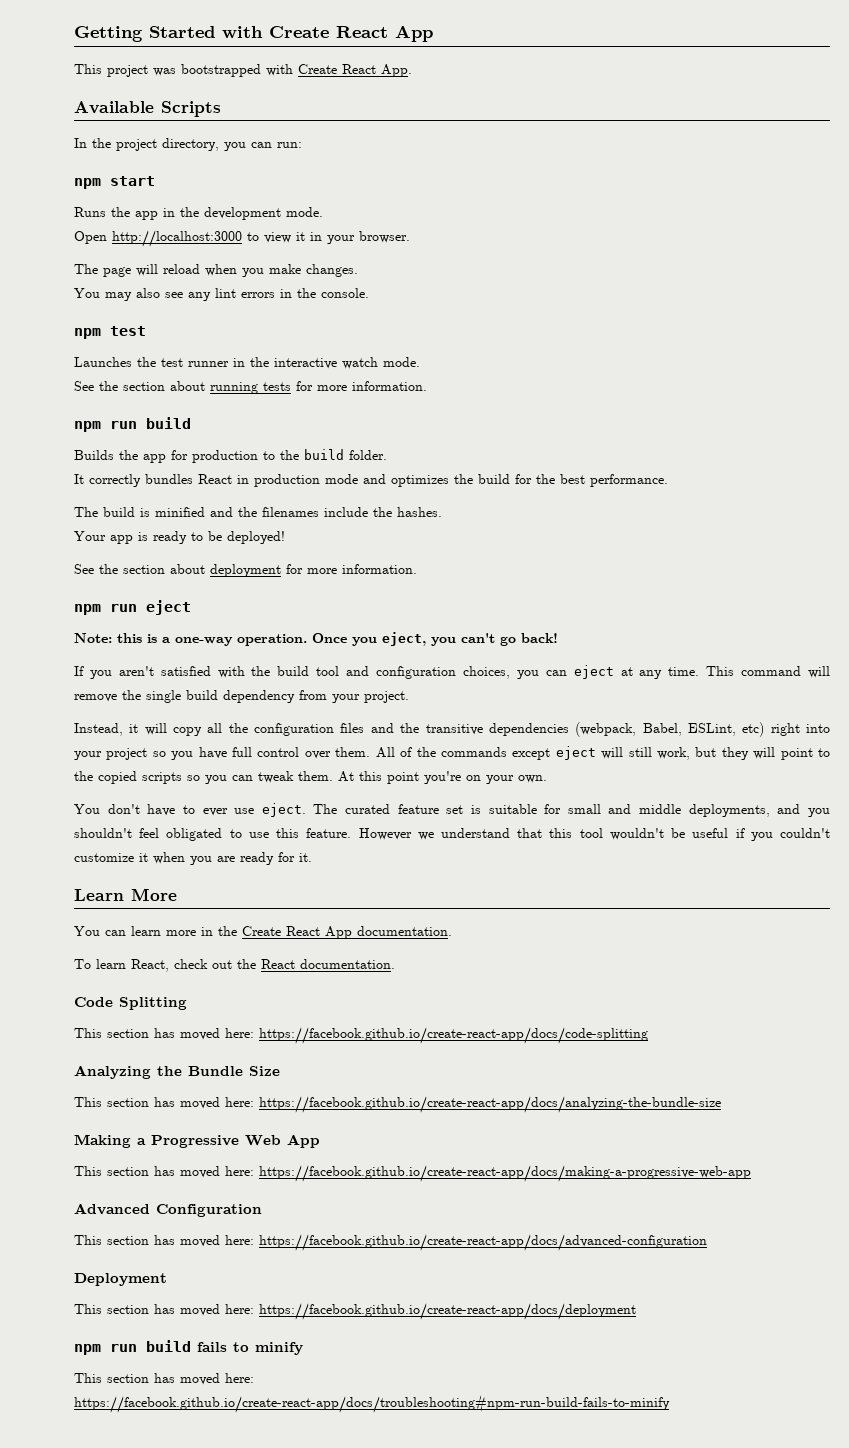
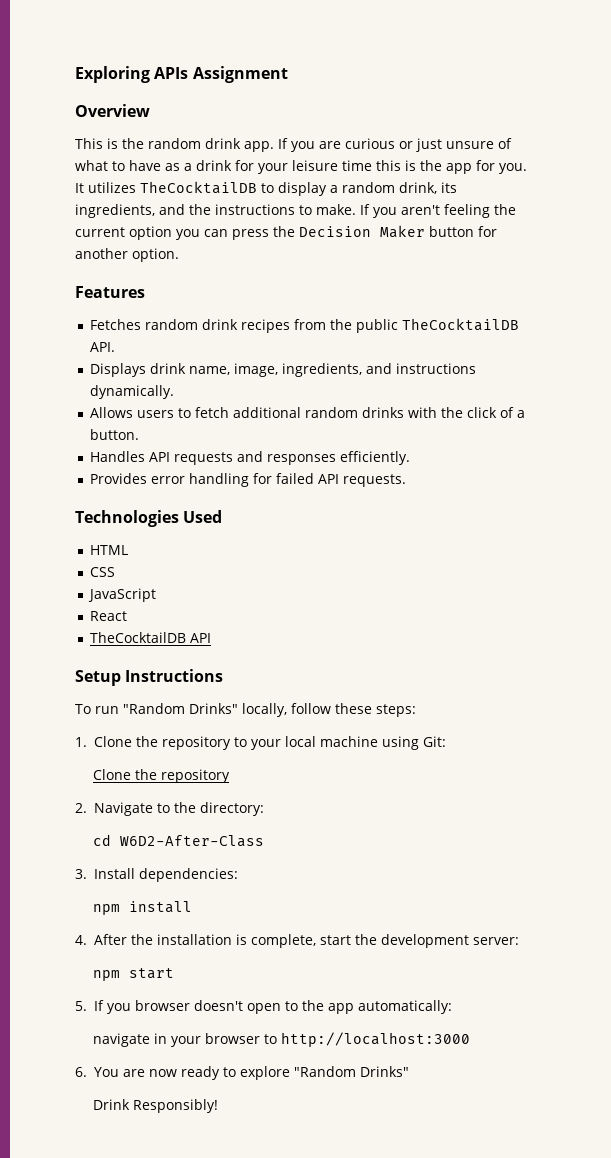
- Getting Started with Create React App
- This project was bootstrapped with Create React App.
- Available Scripts
- In the project directory, you can run:
+ Exploring APIs Assignment
+ Overview
+ This is the random drink app. If you are curious or just unsure of what to have as a drink for your leisure time this is the app for you. It utilizes TheCocktailDB to display a random drink, its ingredients, and the instructions to make. If you aren't feeling the current option you can press the Decision Maker button for another option.
+ Features
+ Fetches random drink recipes from the public TheCocktailDB API.
+ Displays drink name, image, ingredients, and instructions dynamically.
+ Allows users to fetch additional random drinks with the click of a button.
+ Handles API requests and responses efficiently.
+ Provides error handling for failed API requests.
+ Technologies Used
+ HTML
+ CSS
+ JavaScript
+ React
+ TheCocktailDB API
+ Setup Instructions
+ To run "Random Drinks" locally, follow these steps:
+ 1. Clone the repository to your local machine using Git:
+ Clone the repository
+ 2. Navigate to the directory:
+ cd W6D2-After-Class
+ 3. Install dependencies:
+ npm install
+ 4. After the installation is complete, start the development server:
  npm start
- Runs the app in the development mode.
- Open http://localhost:3000 to view it in your browser.
- The page will reload when you make changes.
- You may also see any lint errors in the console.
- npm test
- Launches the test runner in the interactive watch mode.
- See the section about running tests for more information.
- npm run build
- Builds the app for production to the build folder.
- It correctly bundles React in production mode and optimizes the build for the best performance.
- The build is minified and the filenames include the hashes.
- Your app is ready to be deployed!
- See the section about deployment for more information.
- npm run eject
- Note: this is a one-way operation. Once you eject, you can't go back!
- If you aren't satisfied with the build tool and configuration choices, you can eject at any time. This command will remove the single build dependency from your project.
- Instead, it will copy all the configuration files and the transitive dependencies (webpack, Babel, ESLint, etc) right into your project so you have full control over them. All of the commands except eject will still work, but they will point to the copied scripts so you can tweak them. At this point you're on your own.
- You don't have to ever use eject. The curated feature set is suitable for small and middle deployments, and you shouldn't feel obligated to use this feature. However we understand that this tool wouldn't be useful if you couldn't customize it when you are ready for it.
- Learn More
- You can learn more in the Create React App documentation.
- To learn React, check out the React documentation.
- Code Splitting
- This section has moved here: https://facebook.github.io/create-react-app/docs/code-splitting
- Analyzing the Bundle Size
- This section has moved here: https://facebook.github.io/create-react-app/docs/analyzing-the-bundle-size
- Making a Progressive Web App
- This section has moved here: https://facebook.github.io/create-react-app/docs/making-a-progressive-web-app
- Advanced Configuration
- This section has moved here: https://facebook.github.io/create-react-app/docs/advanced-configuration
- Deployment
- This section has moved here: https://facebook.github.io/create-react-app/docs/deployment
- npm run build fails to minify
- This section has moved here: https://facebook.github.io/create-react-app/docs/troubleshooting#npm-run-build-fails-to-minify
+ 5. If you browser doesn't open to the app automatically:
+ navigate in your browser to http://localhost:3000
+ 6. You are now ready to explore "Random Drinks"
+ Drink Responsibly!

